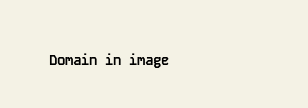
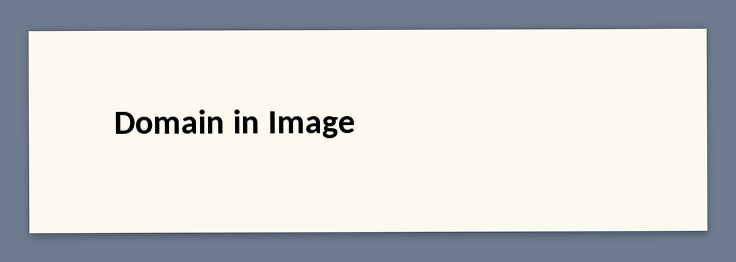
- Domain in image
+ Domain in Image

